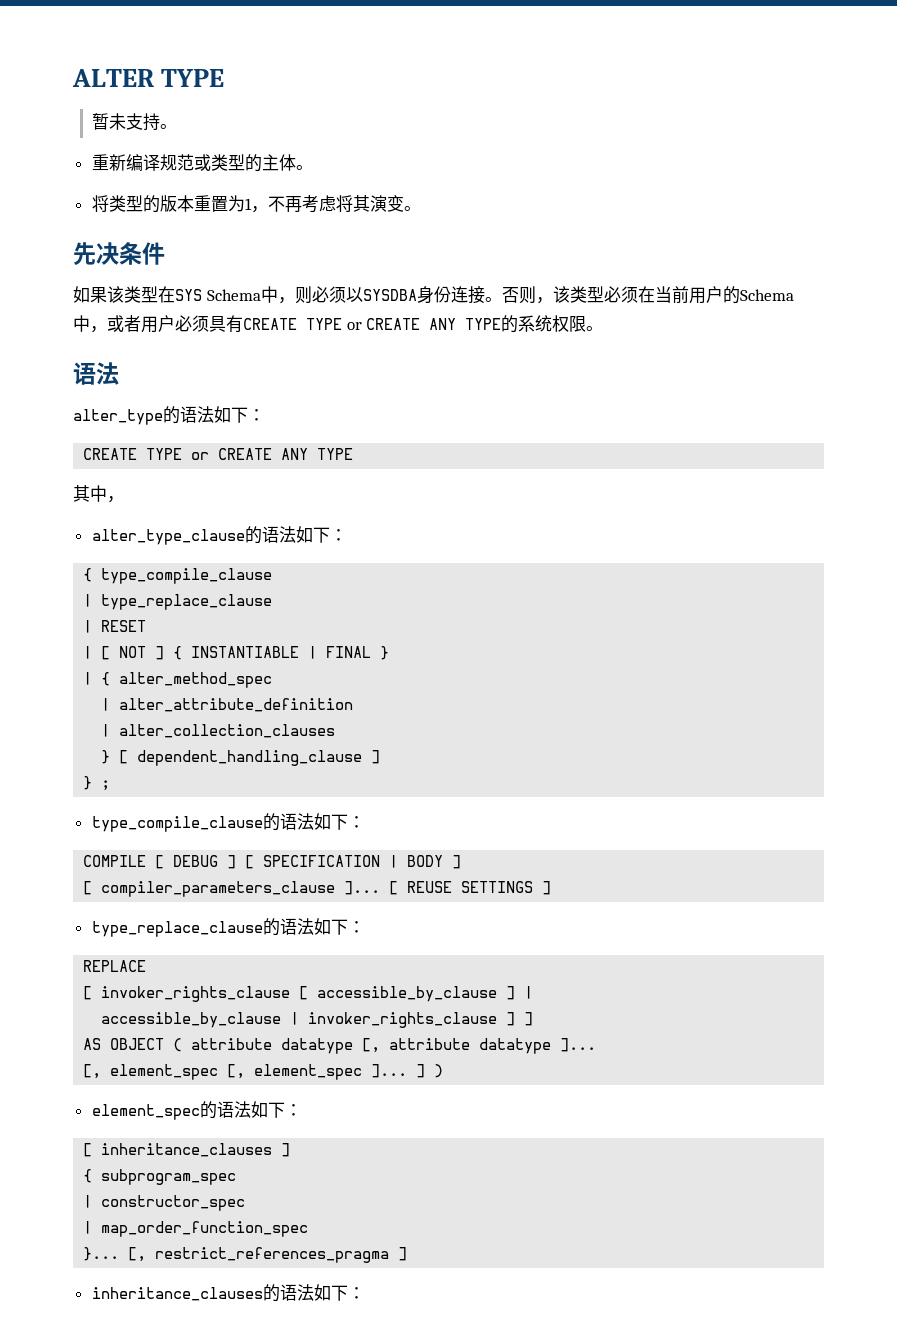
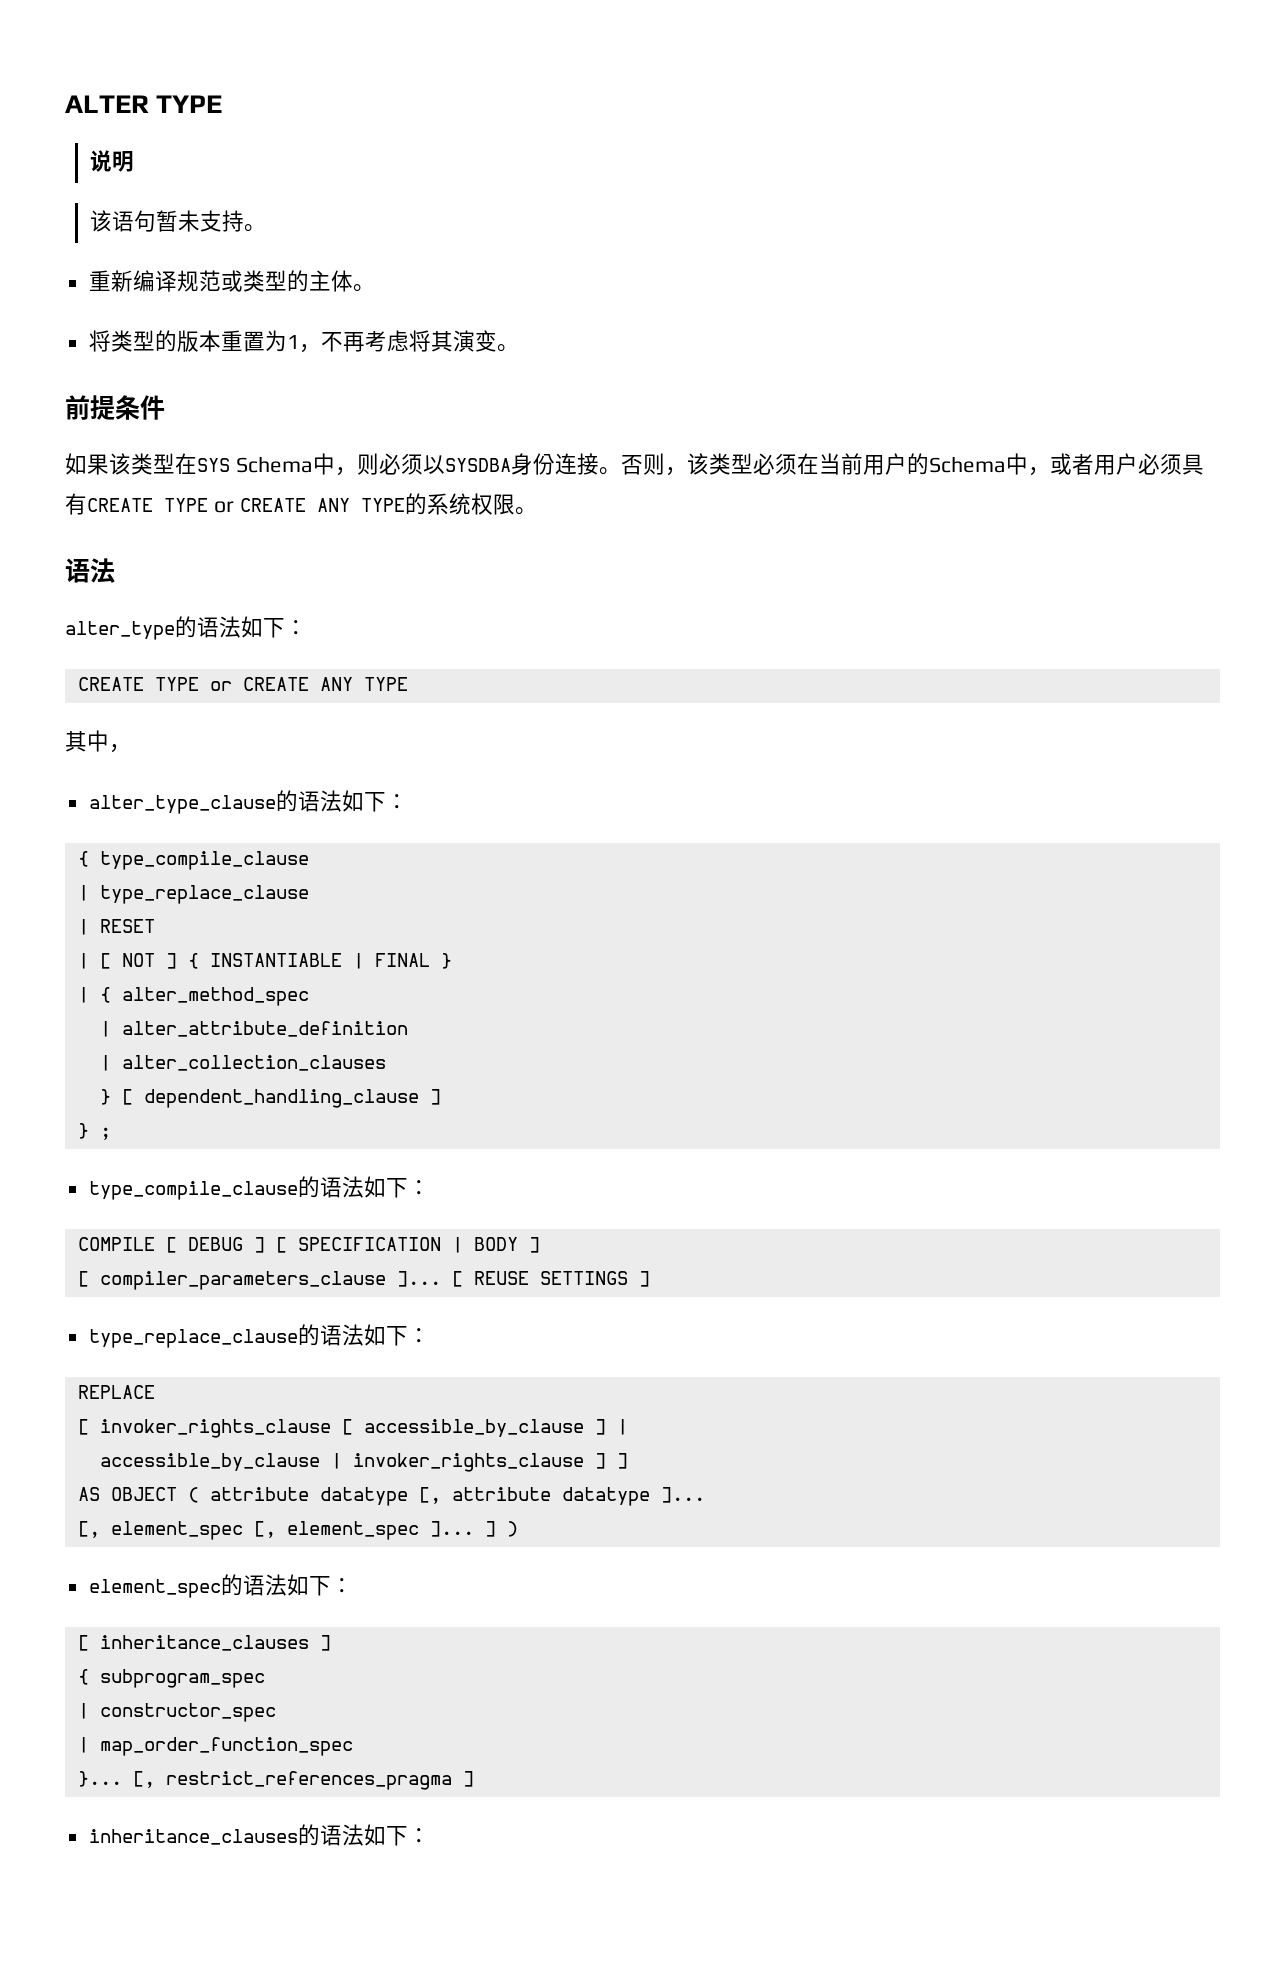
- 暂未支持。
+ 说明
+ 该语句暂未支持。
- 先决条件
+ 前提条件

